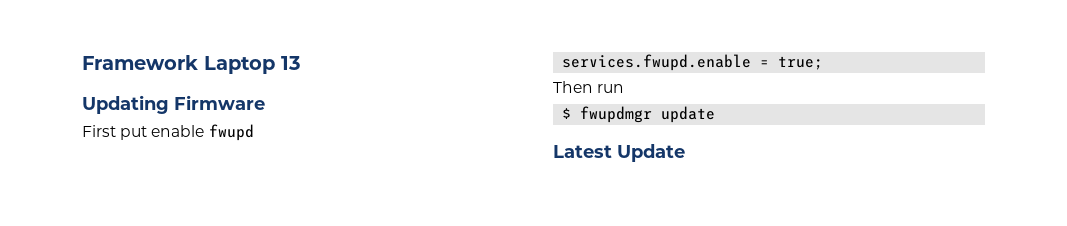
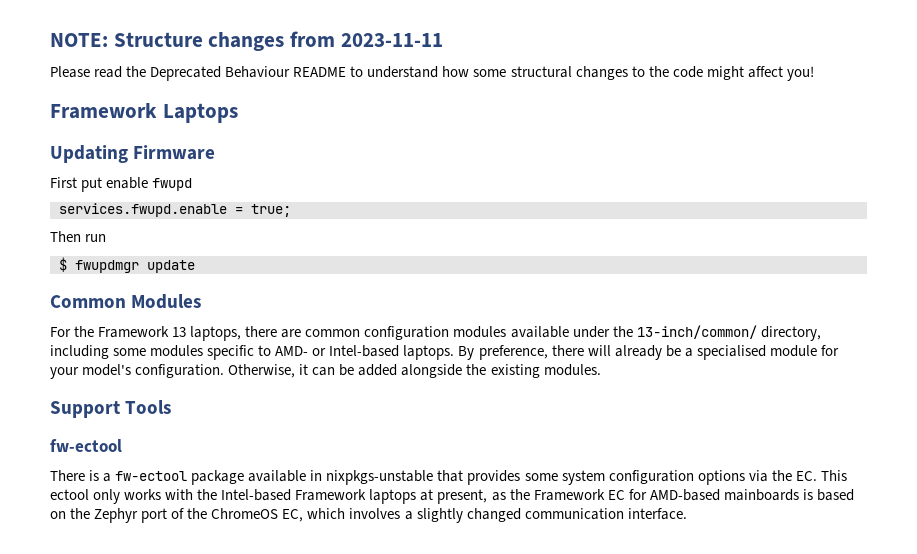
- Framework Laptop 13
+ NOTE: Structure changes from 2023-11-11
+ Please read the Deprecated Behaviour README to understand how some structural changes to the code might affect you!
+ Framework Laptops
- Latest Update
+ Common Modules
+ For the Framework 13 laptops, there are common configuration modules available under the 13-inch/common/ directory, including some modules specific to AMD- or Intel-based laptops. By preference, there will already be a specialised module for your model's configuration. Otherwise, it can be added alongside the existing modules.
+ Support Tools
+ fw-ectool
+ There is a fw-ectool package available in nixpkgs-unstable that provides some system configuration options via the EC. This ectool only works with the Intel-based Framework laptops at present, as the Framework EC for AMD-based mainboards is based on the Zephyr port of the ChromeOS EC, which involves a slightly changed communication interface.

